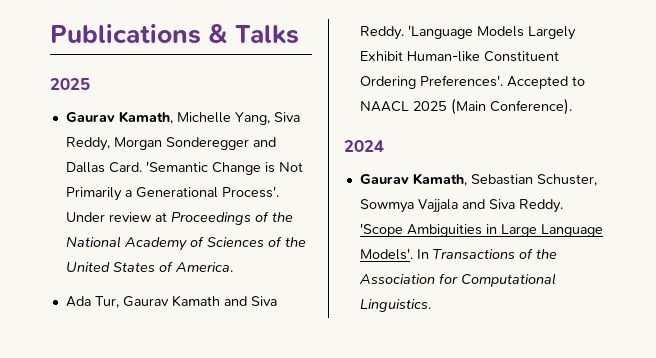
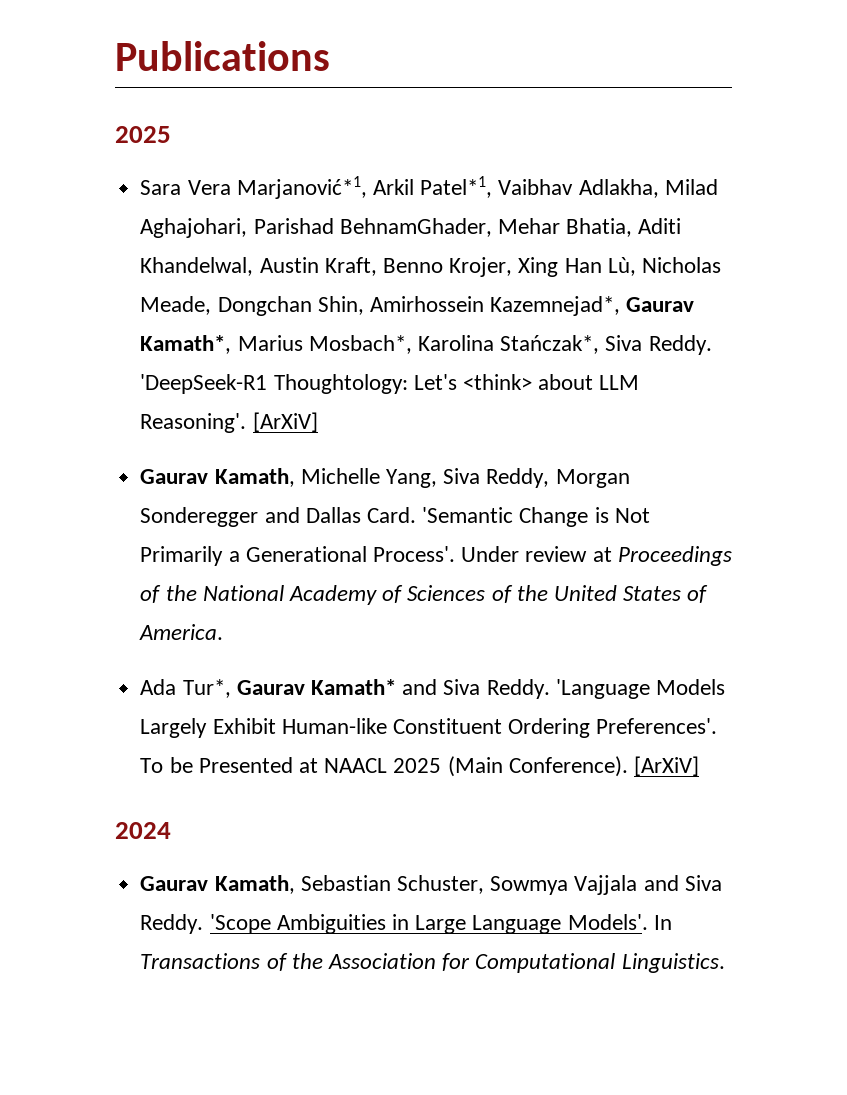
- Publications & Talks
+ Publications
  2025
+ Sara Vera Marjanović*1, Arkil Patel*1, Vaibhav Adlakha, Milad Aghajohari, Parishad BehnamGhader, Mehar Bhatia, Aditi Khandelwal, Austin Kraft, Benno Krojer, Xing Han Lù, Nicholas Meade, Dongchan Shin, Amirhossein Kazemnejad*, Gaurav Kamath*, Marius Mosbach*, Karolina Stańczak*, Siva Reddy. 'DeepSeek-R1 Thoughtology: Let's <think> about LLM Reasoning'. [ArXiV]
- Ada Tur, Gaurav Kamath and Siva Reddy.
+ Ada Tur*, Gaurav Kamath* and Siva Reddy.
- Accepted to NAACL 2025 (Main Conference).
+ To be Presented at NAACL 2025 (Main Conference). [ArXiV]

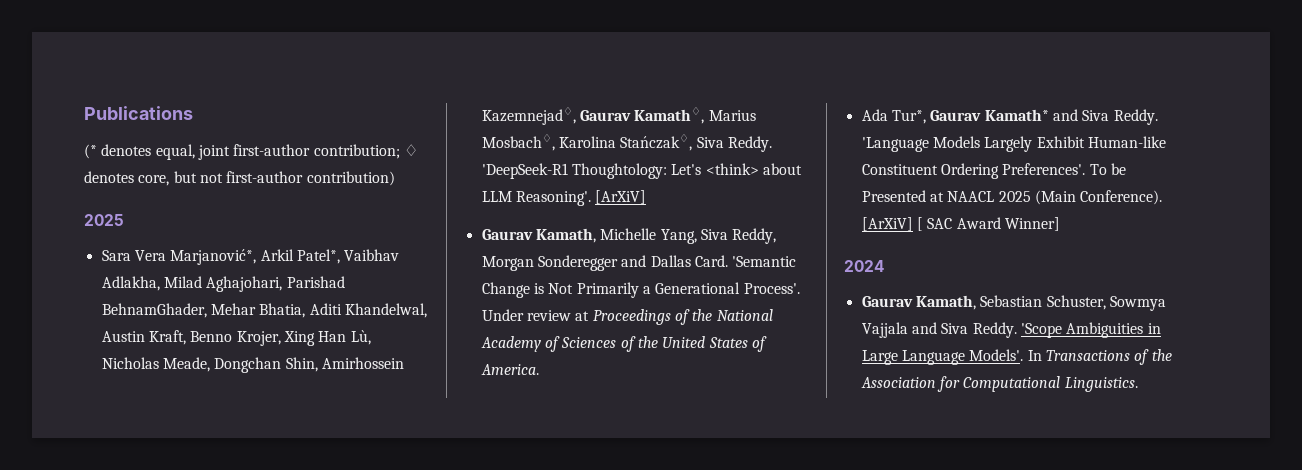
+ (* denotes equal, joint first-author contribution; ♢ denotes core, but not first-author contribution)
- Sara Vera Marjanović*1, Arkil Patel*1, Vaibhav Adlakha, Milad Aghajohari, Parishad BehnamGhader, Mehar Bhatia, Aditi Khandelwal, Austin Kraft, Benno Krojer, Xing Han Lù, Nicholas Meade, Dongchan Shin, Amirhossein Kazemnejad*, Gaurav Kamath*, Marius Mosbach*, Karolina Stańczak*, Siva Reddy.
+ Sara Vera Marjanović*, Arkil Patel*, Vaibhav Adlakha, Milad Aghajohari, Parishad BehnamGhader, Mehar Bhatia, Aditi Khandelwal, Austin Kraft, Benno Krojer, Xing Han Lù, Nicholas Meade, Dongchan Shin, Amirhossein Kazemnejad♢, Gaurav Kamath♢, Marius Mosbach♢, Karolina Stańczak♢, Siva Reddy.
- To be Presented at NAACL 2025 (Main Conference). [ArXiV]
+ To be Presented at NAACL 2025 (Main Conference). [ArXiV] [ SAC Award Winner]

